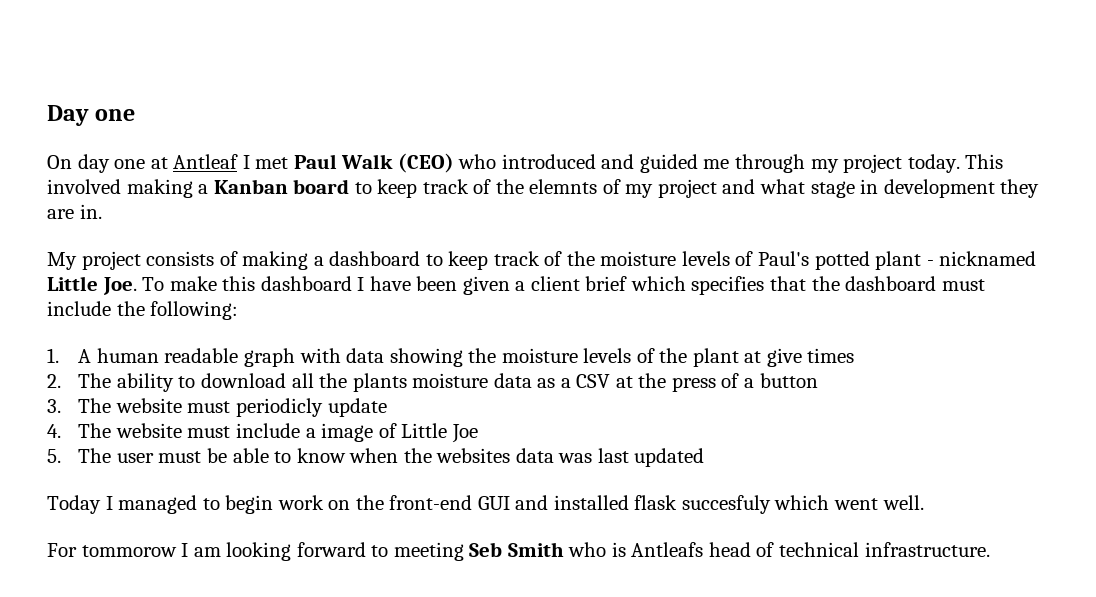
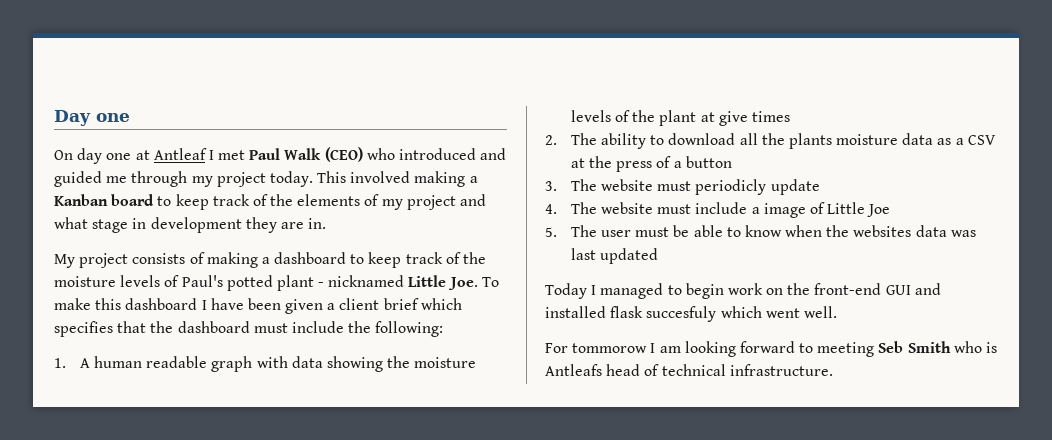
- This involved making a Kanban board to keep track of the elemnts of my project and what stage in development they are in.
+ This involved making a Kanban board to keep track of the elements of my project and what stage in development they are in.

